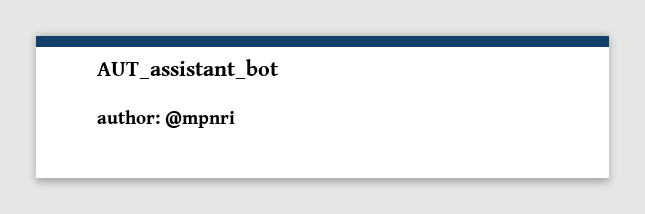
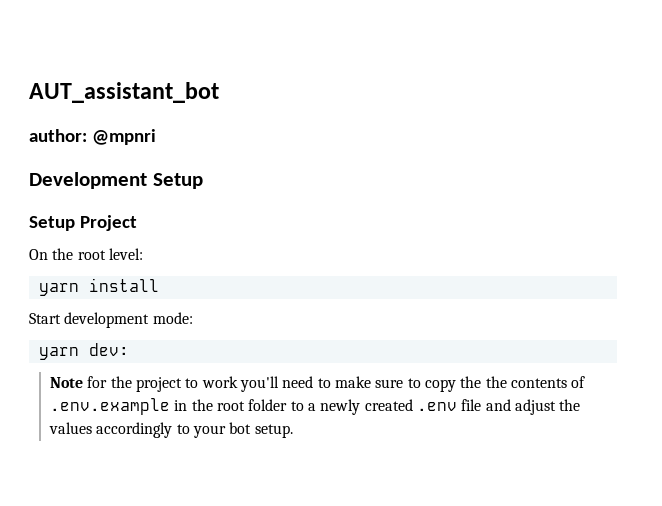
+ Development Setup
+ Setup Project
+ On the root level:
+ yarn install
+ Start development mode:
+ yarn dev:
+ Note for the project to work you'll need to make sure to copy the the contents of .env.example in the root folder to a newly created .env file and adjust the values accordingly to your bot setup.

